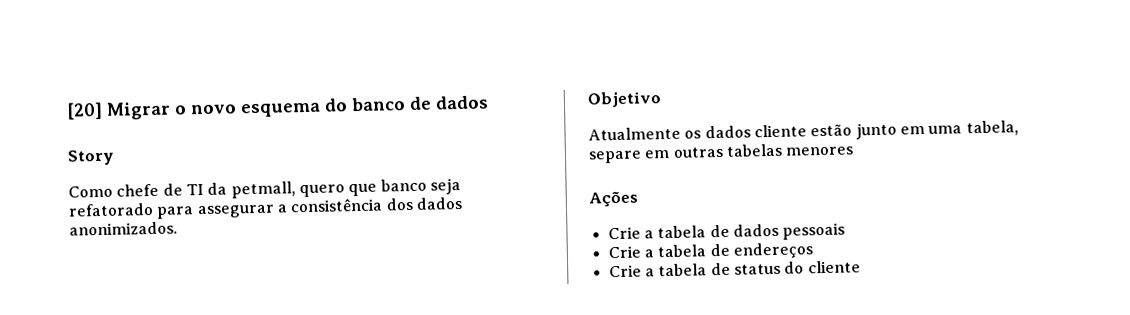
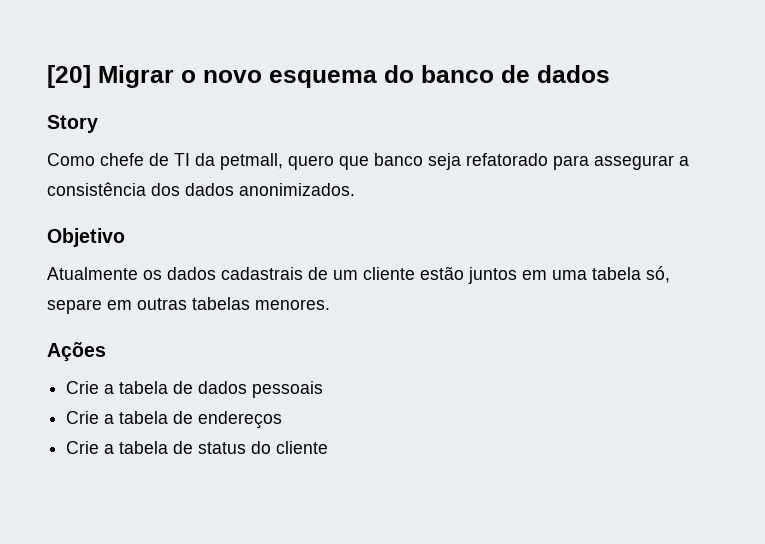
- Atualmente os dados cliente estão junto em uma tabela, separe em outras tabelas menores
+ Atualmente os dados cadastrais de um cliente estão juntos em uma tabela só, separe em outras tabelas menores.

